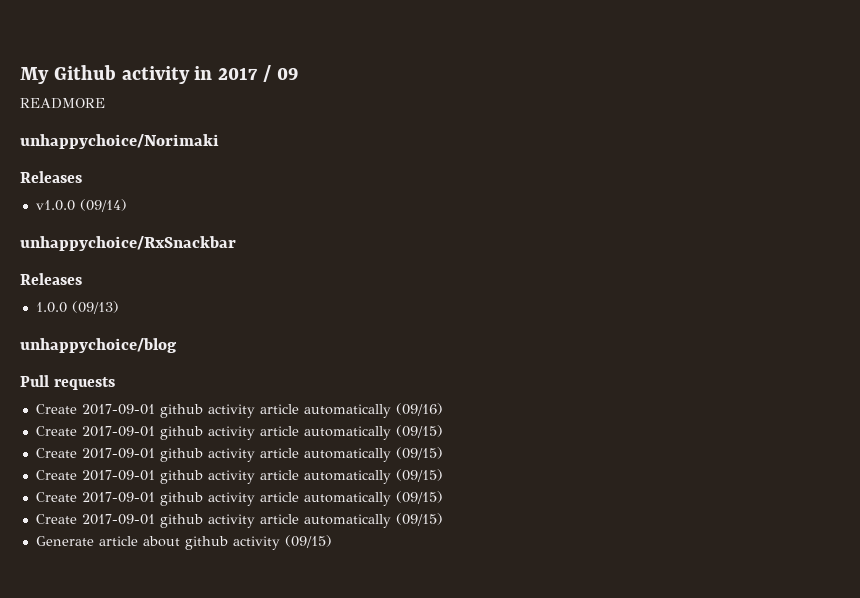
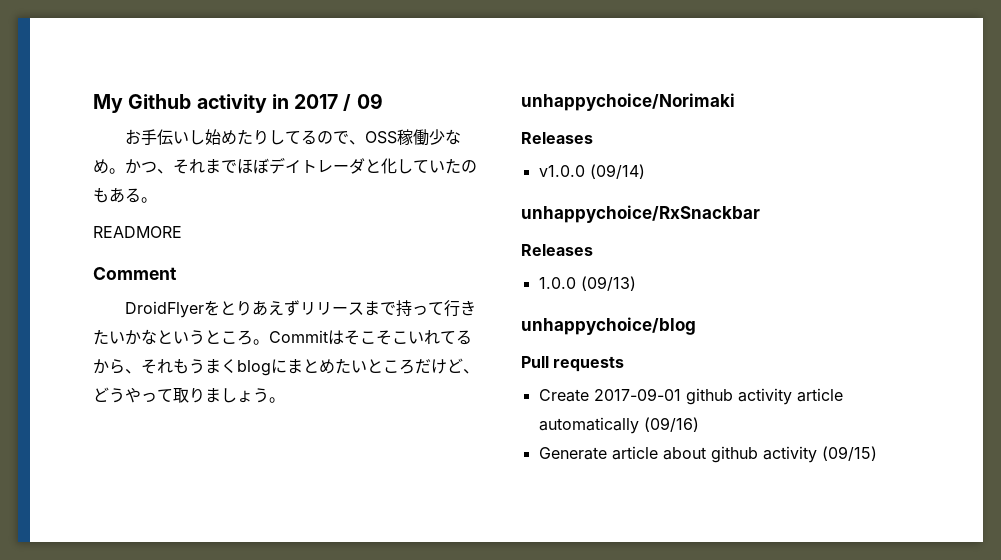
+ お手伝いし始めたりしてるので、OSS稼働少なめ。かつ、それまでほぼデイトレーダと化していたのもある。
  READMORE
+ Comment
+ DroidFlyerをとりあえずリリースまで持って行きたいかなというところ。Commitはそこそこいれてるから、それもうまくblogにまとめたいところだけど、どうやって取りましょう。
  Create 2017-09-01 github activity article automatically (09/16)
- Create 2017-09-01 github activity article automatically (09/15)
- Create 2017-09-01 github activity article automatically (09/15)
- Create 2017-09-01 github activity article automatically (09/15)
- Create 2017-09-01 github activity article automatically (09/15)
- Create 2017-09-01 github activity article automatically (09/15)

